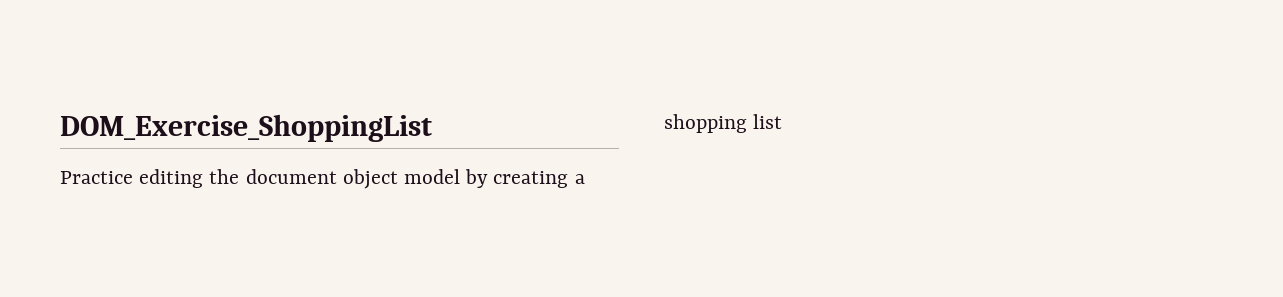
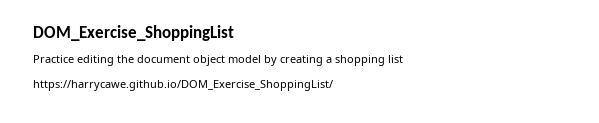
+ https://harrycawe.github.io/DOM_Exercise_ShoppingList/

